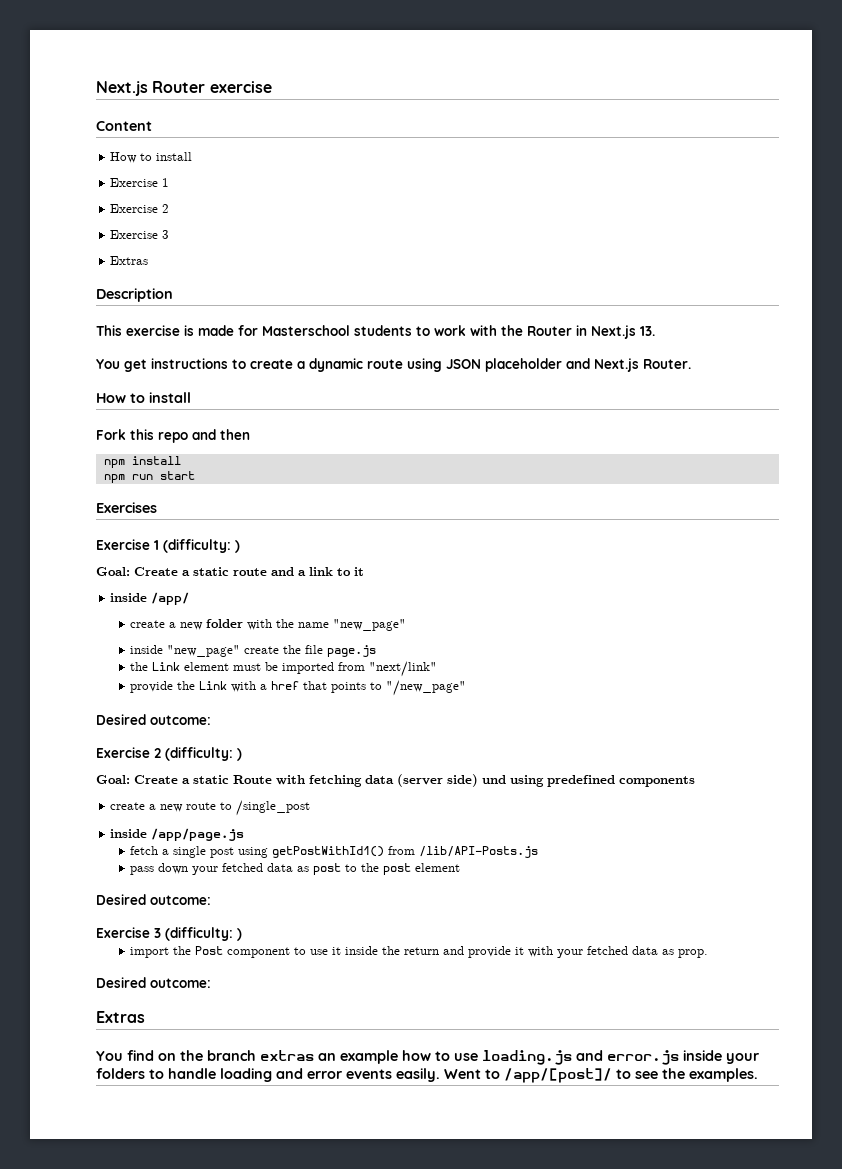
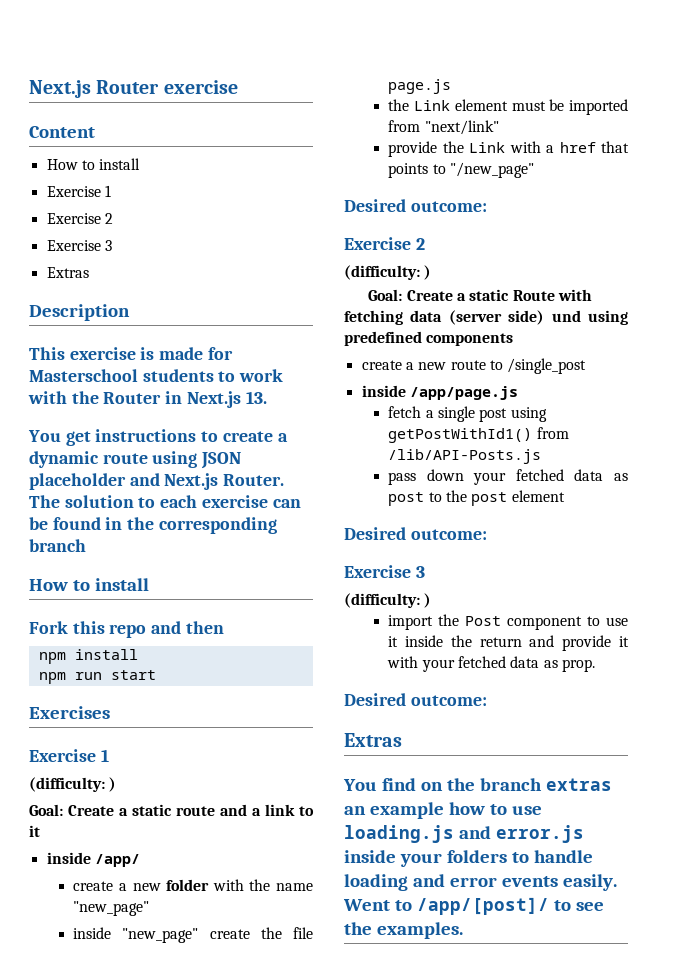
+ The solution to each exercise can be found in the corresponding branch
  Exercises
- Exercise 1 (difficulty: )
+ Exercise 1
+ (difficulty: )
  provide the Link with a href that points to "/new_page"
  Desired outcome:
- Exercise 2 (difficulty: )
+ Exercise 2
+ (difficulty: )
  pass down your fetched data as post to the post element
  Desired outcome:
- Exercise 3 (difficulty: )
+ Exercise 3
+ (difficulty: )

